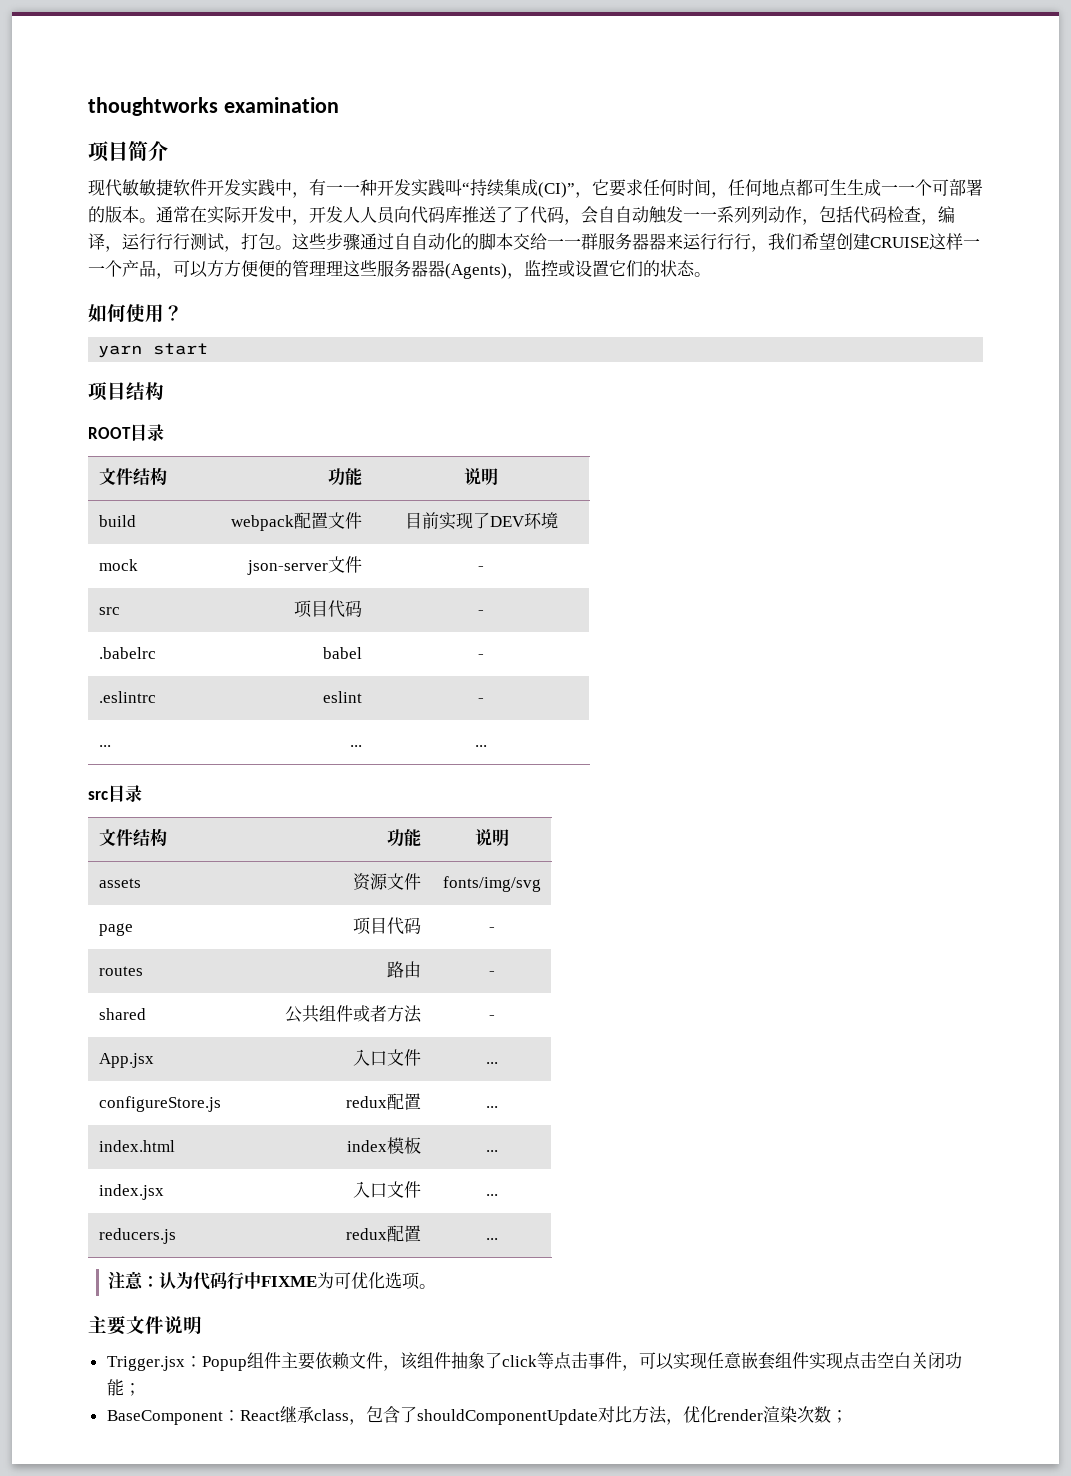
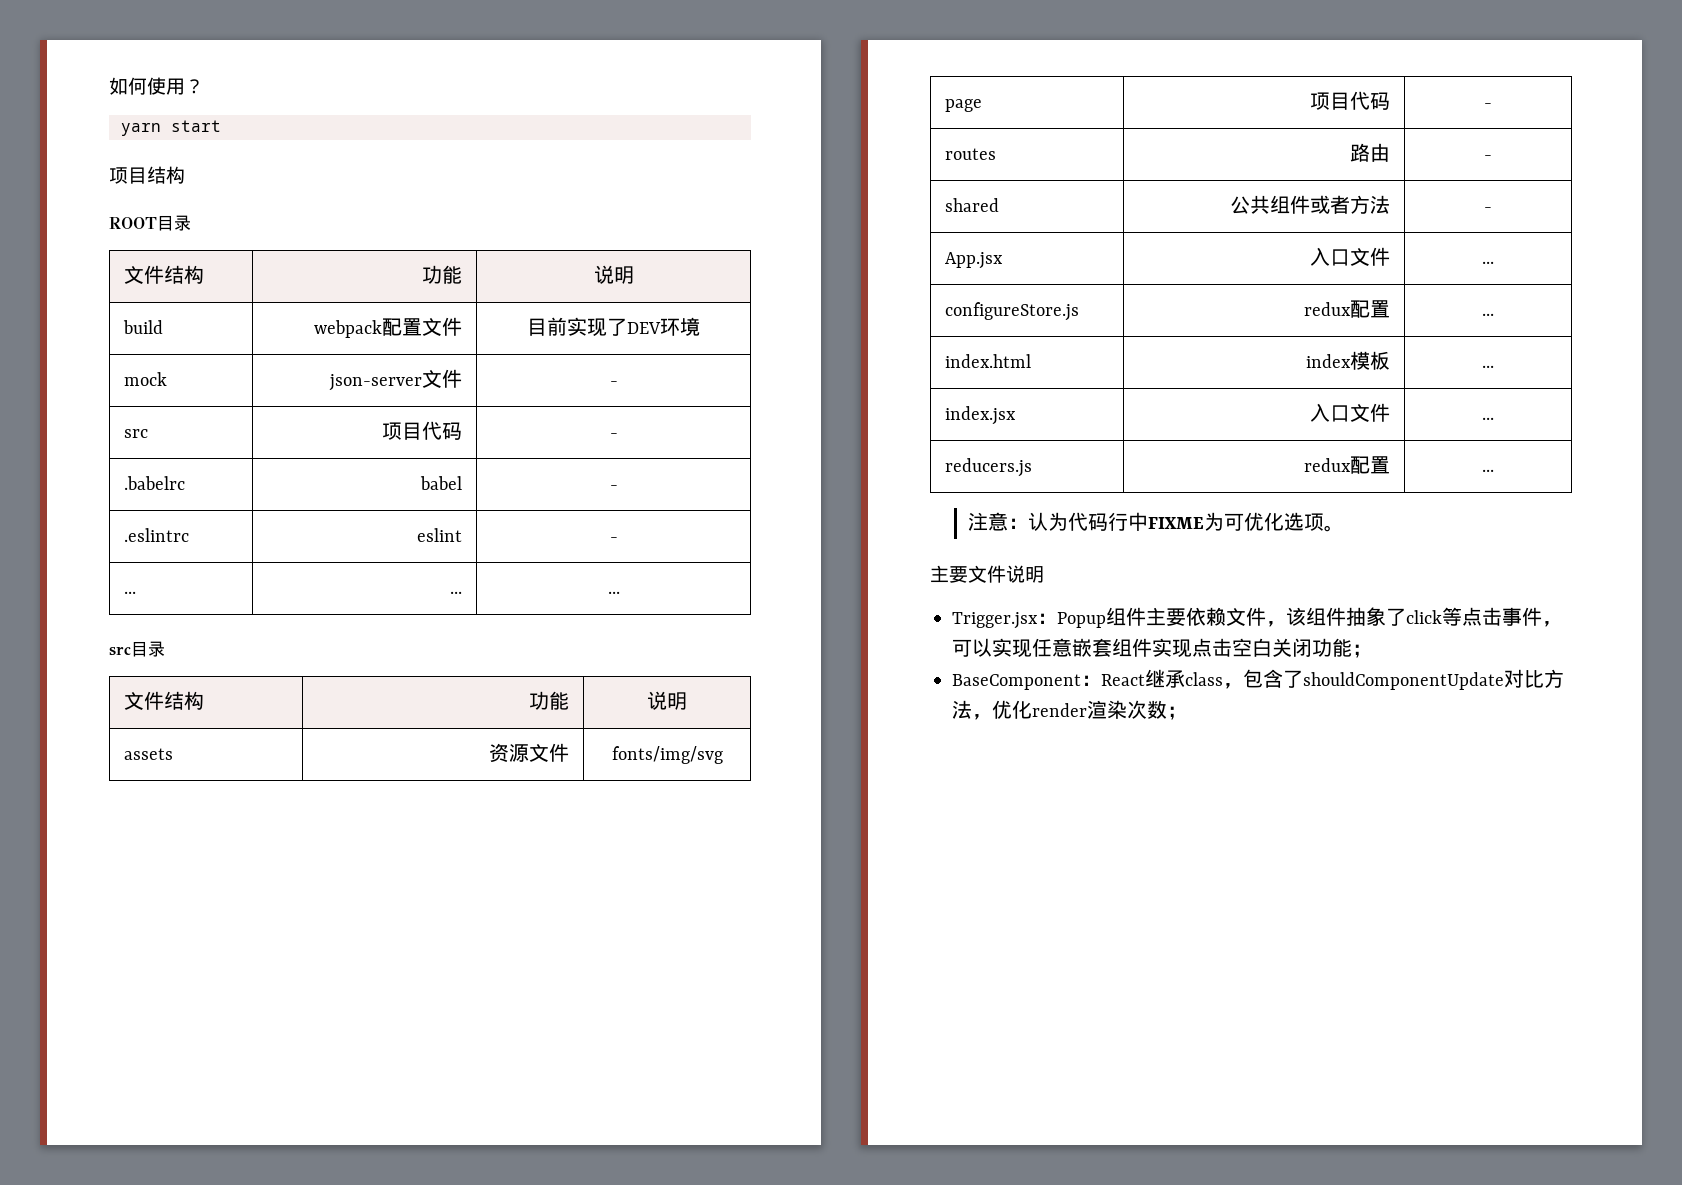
- thoughtworks examination
- 项目简介
- 现代敏敏捷软件开发实践中，有⼀一种开发实践叫“持续集成(CI)”，它要求任何时间，任何地点都可⽣生成⼀一个可部署的版本。通常在实际开发中，开发⼈人员向代码库推送了了代码，会⾃自动触发⼀一系列列动作，包括代码检查，编译，运⾏行行测试，打包。这些步骤通过⾃自动化的脚本交给⼀一群服务器器来运⾏行行，我们希望创建CRUISE这样⼀一个产品，可以⽅方便便的管理理这些服务器器(Agents)，监控或设置它们的状态。

